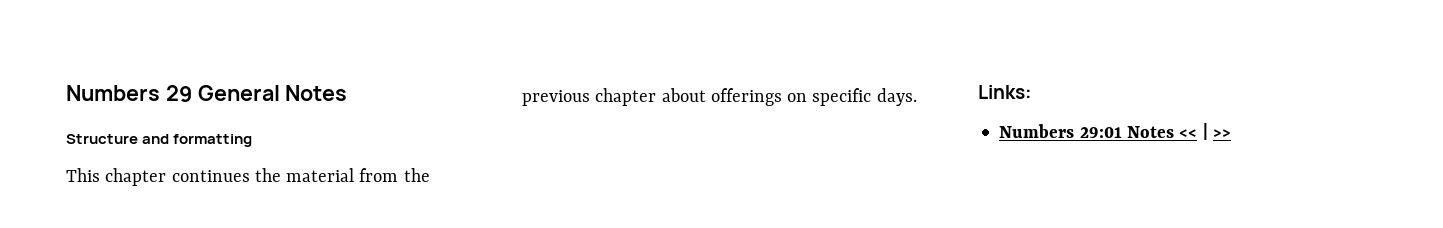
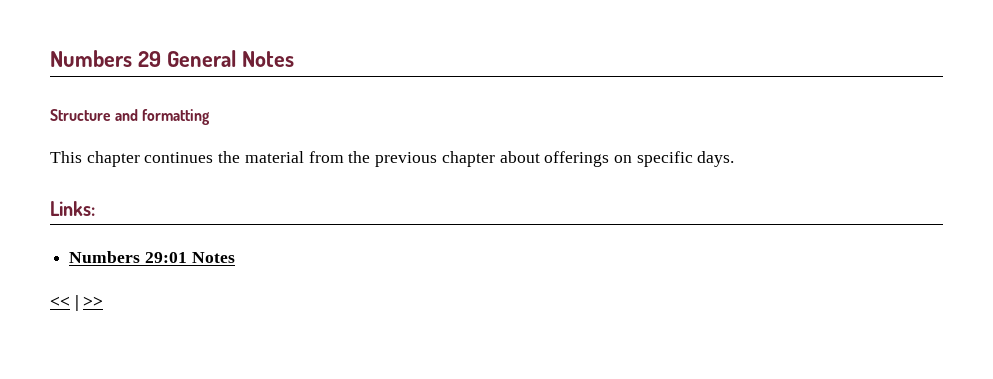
- Numbers 29:01 Notes << | >>
+ Numbers 29:01 Notes
+ << | >>

